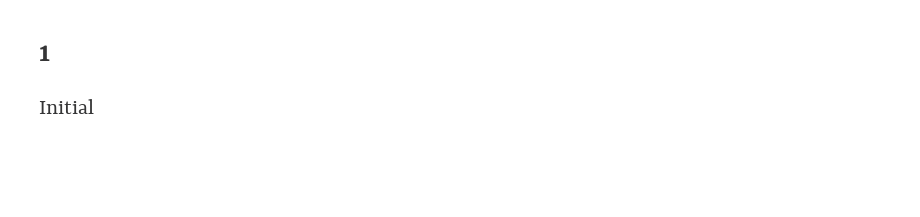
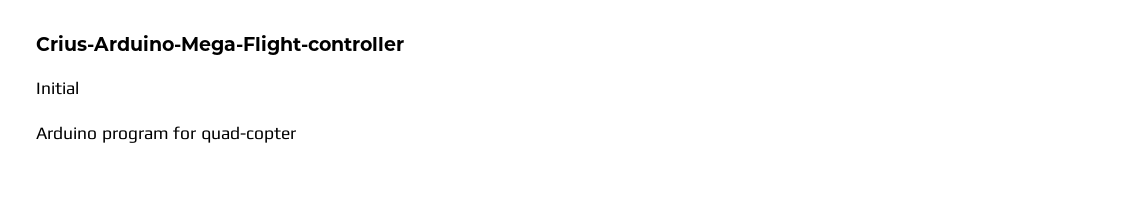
- 1
+ Crius-Arduino-Mega-Flight-controller
+ Arduino program for quad-copter

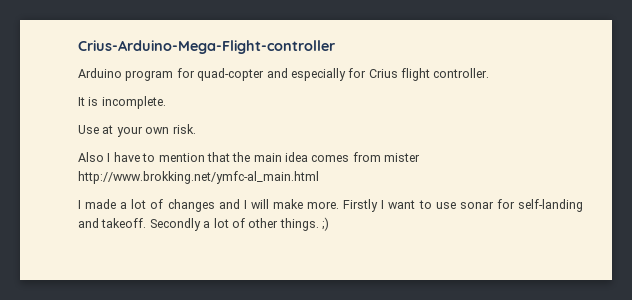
- Initial
- Arduino program for quad-copter
+ Arduino program for quad-copter and especially for Crius flight controller.
+ It is incomplete.
+ Use at your own risk.
+ Also I have to mention that the main idea comes from mister http://www.brokking.net/ymfc-al_main.html
+ I made a lot of changes and I will make more. Firstly I want to use sonar for self-landing and takeoff. Secondly a lot of other things. ;)

